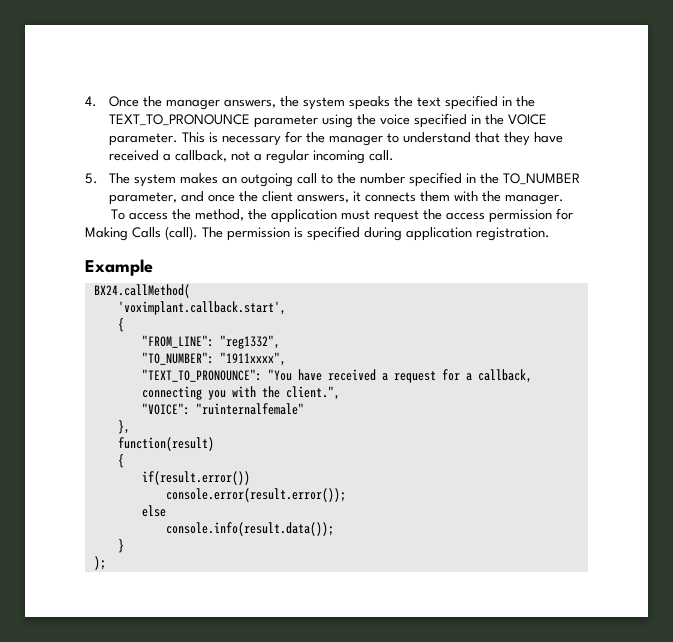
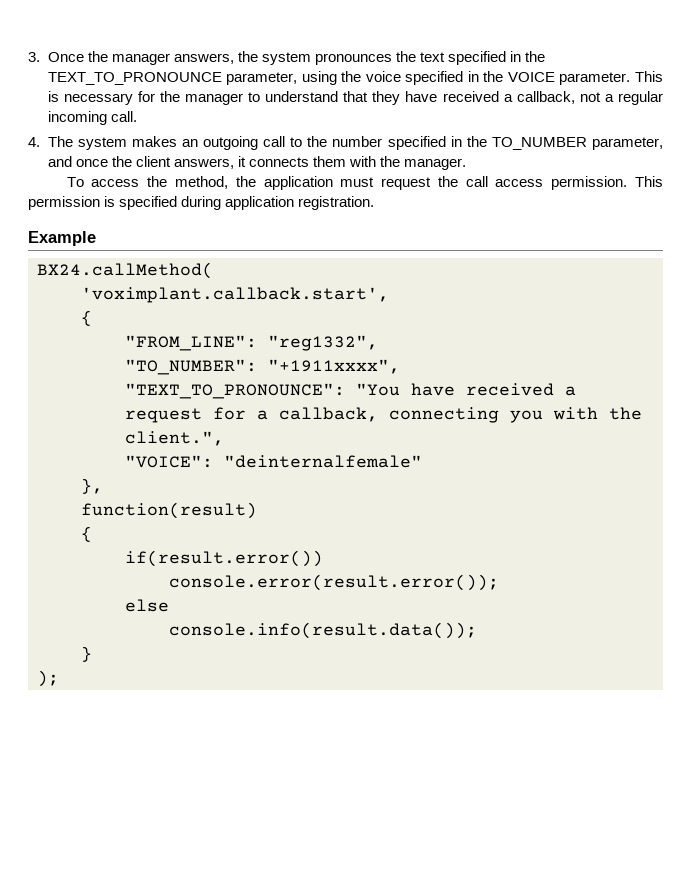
- 4. Once the manager answers, the system speaks the text specified in the TEXT_TO_PRONOUNCE parameter using the voice specified in the VOICE parameter.
+ 3. Once the manager answers, the system pronounces the text specified in the TEXT_TO_PRONOUNCE parameter, using the voice specified in the VOICE parameter.
- 5. The system makes an outgoing call to the number specified in the TO_NUMBER parameter, and once the client answers, it connects them with the manager.
+ 4. The system makes an outgoing call to the number specified in the TO_NUMBER parameter, and once the client answers, it connects them with the manager.
- To access the method, the application must request the access permission for Making Calls (call). The permission is specified during application registration.
+ To access the method, the application must request the call access permission. This permission is specified during application registration.
- "TO_NUMBER": "1911xxxx",
+ "TO_NUMBER": "+1911xxxx",
- "VOICE": "ruinternalfemale"
+ "VOICE": "deinternalfemale"

